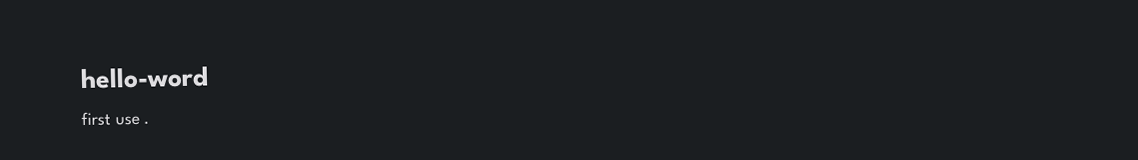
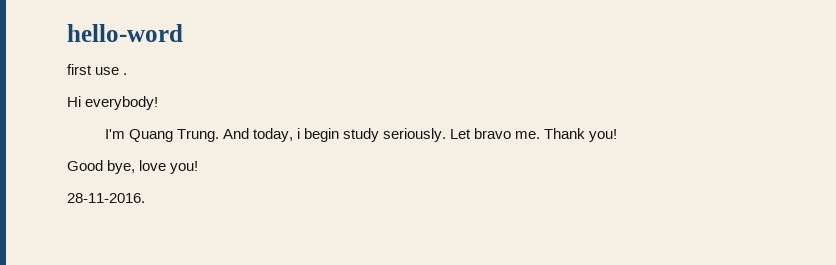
+ Hi everybody!
+ I'm Quang Trung. And today, i begin study seriously. Let bravo me. Thank you!
+ Good bye, love you!
+ 28-11-2016.

